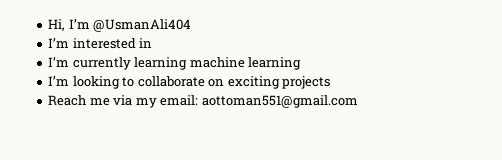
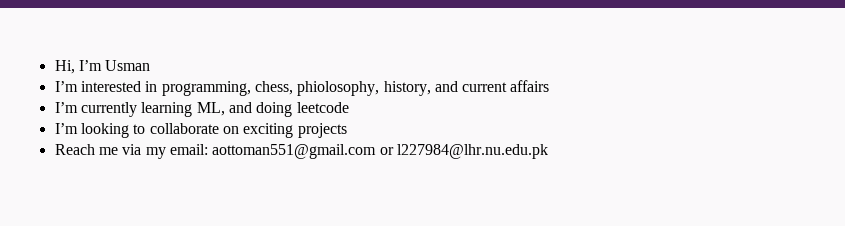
- Hi, I’m @UsmanAli404
+ Hi, I’m Usman
- I’m interested in
+ I’m interested in programming, chess, phiolosophy, history, and current affairs
- I’m currently learning machine learning
+ I’m currently learning ML, and doing leetcode
- Reach me via my email: aottoman551@gmail.com
+ Reach me via my email: aottoman551@gmail.com or l227984@lhr.nu.edu.pk

